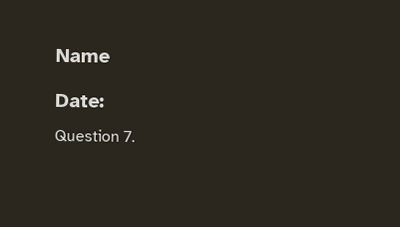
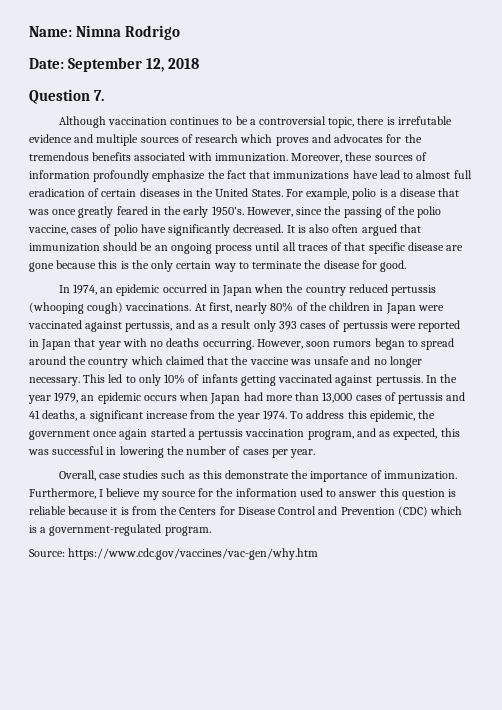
- Name
- Date:
+ Name: Nimna Rodrigo
+ Date: September 12, 2018
  Question 7.
+ Although vaccination continues to be a controversial topic, there is irrefutable evidence and multiple sources of research which proves and advocates for the tremendous benefits associated with immunization. Moreover, these sources of information profoundly emphasize the fact that immunizations have lead to almost full eradication of certain diseases in the United States. For example, polio is a disease that was once greatly feared in the early 1950’s. However, since the passing of the polio vaccine, cases of polio have significantly decreased. It is also often argued that immunization should be an ongoing process until all traces of that specific disease are gone because this is the only certain way to terminate the disease for good.
+ In 1974, an epidemic occurred in Japan when the country reduced pertussis (whooping cough) vaccinations. At first, nearly 80% of the children in Japan were vaccinated against pertussis, and as a result only 393 cases of pertussis were reported in Japan that year with no deaths occurring. However, soon rumors began to spread around the country which claimed that the vaccine was unsafe and no longer necessary. This led to only 10% of infants getting vaccinated against pertussis. In the year 1979, an epidemic occurs when Japan had more than 13,000 cases of pertussis and 41 deaths, a significant increase from the year 1974. To address this epidemic, the government once again started a pertussis vaccination program, and as expected, this was successful in lowering the number of cases per year.
+ Overall, case studies such as this demonstrate the importance of immunization. Furthermore, I believe my source for the information used to answer this question is reliable because it is from the Centers for Disease Control and Prevention (CDC) which is a government-regulated program.
+ Source: https://www.cdc.gov/vaccines/vac-gen/why.htm

